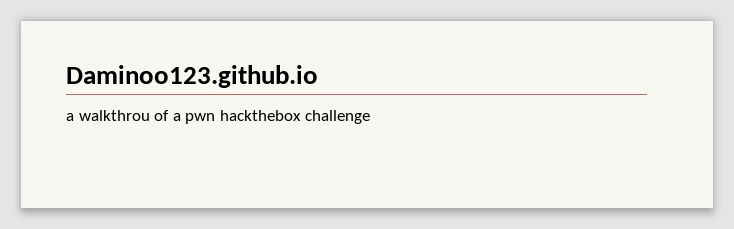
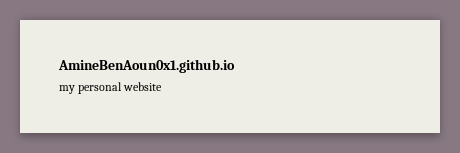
- Daminoo123.github.io
- a walkthrou of a pwn hackthebox challenge
+ AmineBenAoun0x1.github.io
+ my personal website

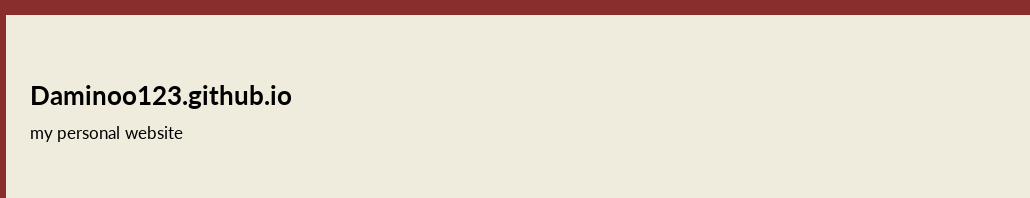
- AmineBenAoun0x1.github.io
+ Daminoo123.github.io

